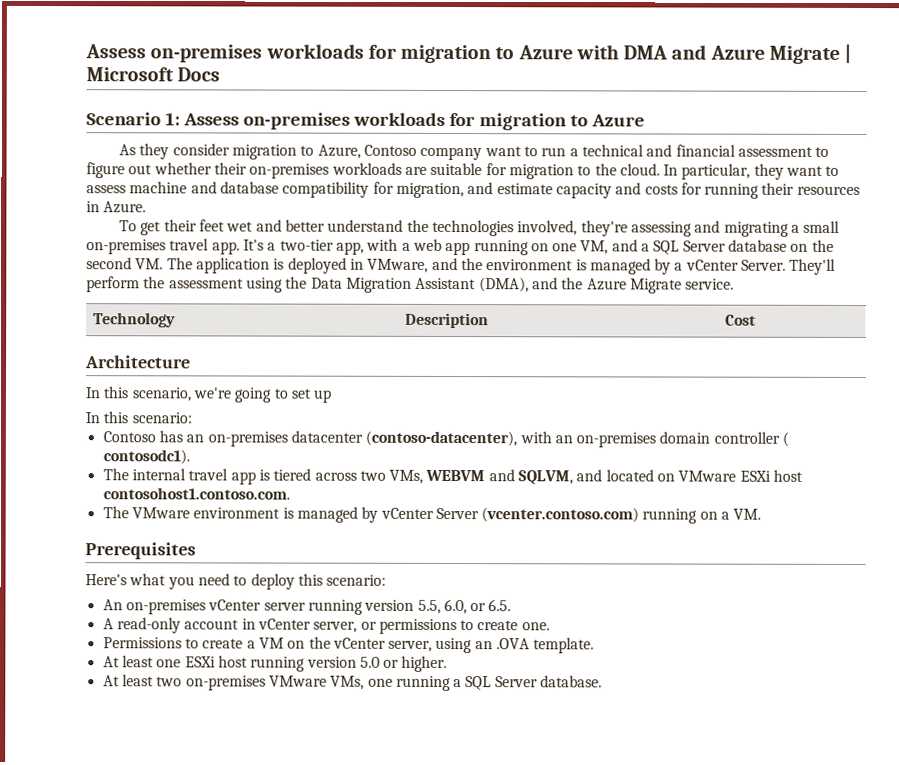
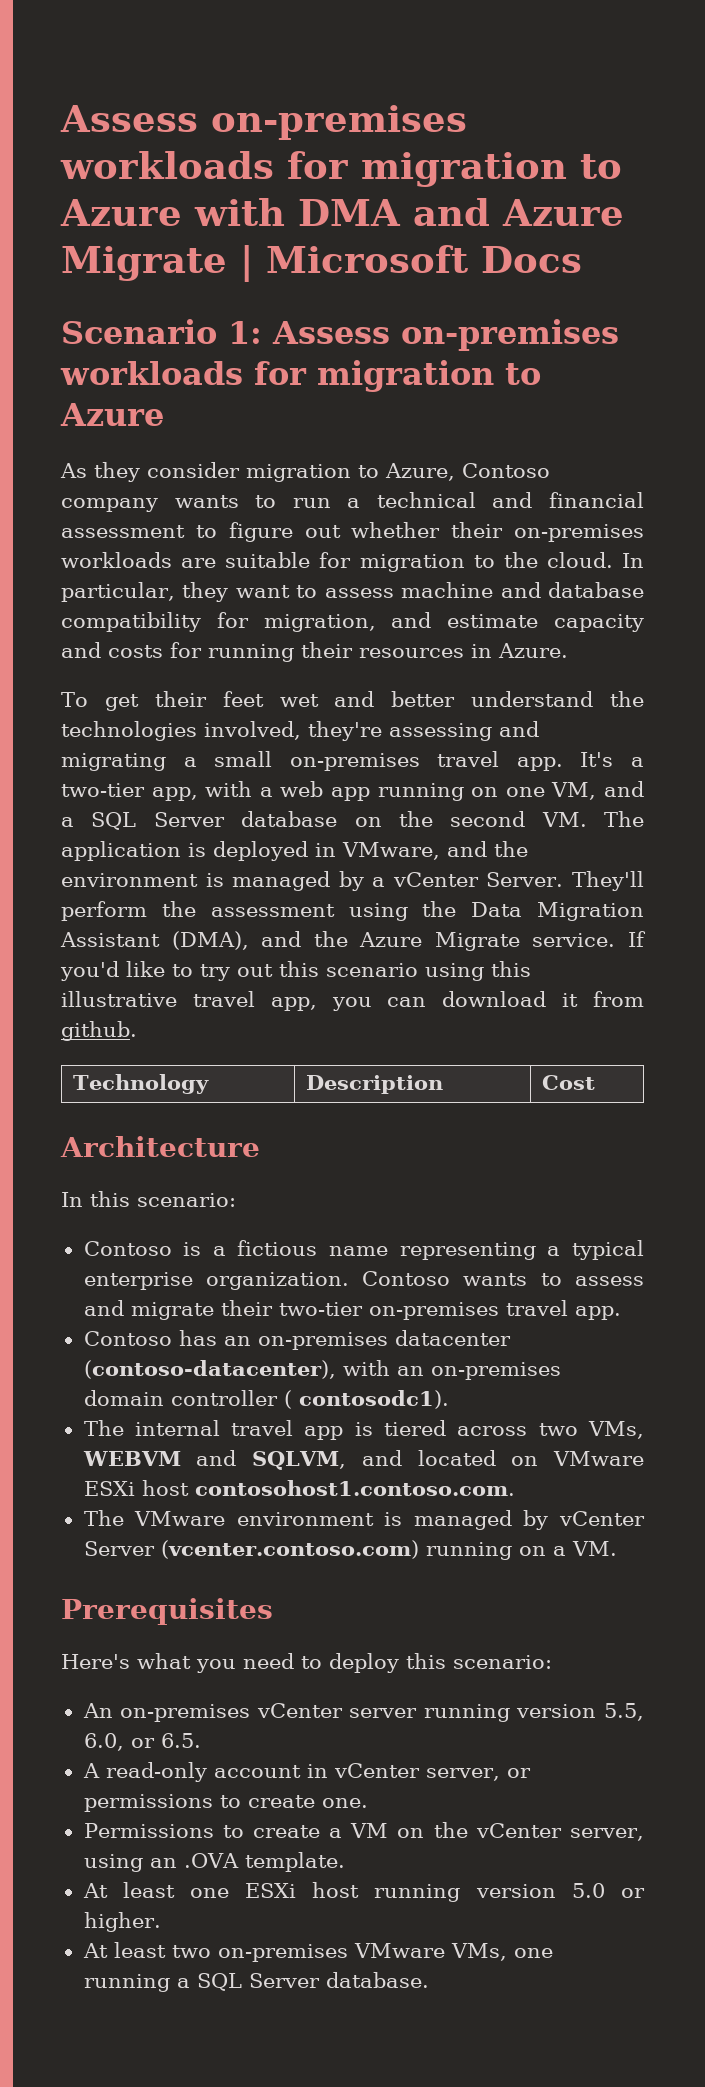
- As they consider migration to Azure, Contoso company want to run a technical and financial assessment to figure out whether their on-premises workloads are suitable for migration to the cloud.
+ As they consider migration to Azure, Contoso company wants to run a technical and financial assessment to figure out whether their on-premises workloads are suitable for migration to the cloud.
+ If you'd like to try out this scenario using this illustrative travel app, you can download it from github.
- In this scenario, we're going to set up
  In this scenario:
+ Contoso is a fictious name representing a typical enterprise organization. Contoso wants to assess and migrate their two-tier on-premises travel app.

